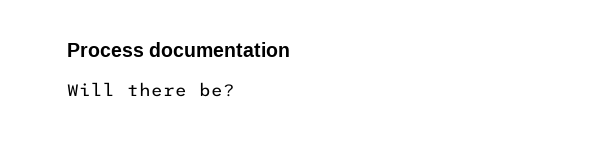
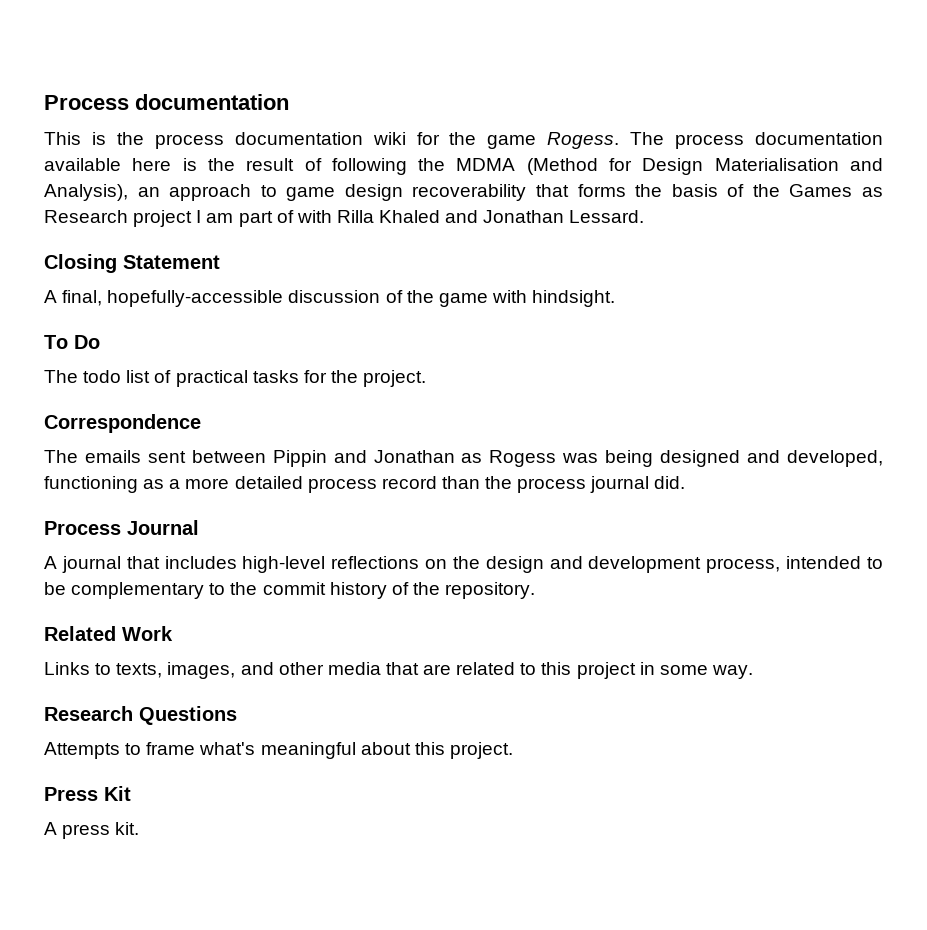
- Will there be?
+ This is the process documentation wiki for the game Rogess. The process documentation available here is the result of following the MDMA (Method for Design Materialisation and Analysis), an approach to game design recoverability that forms the basis of the Games as Research project I am part of with Rilla Khaled and Jonathan Lessard.
+ Closing Statement
+ A final, hopefully-accessible discussion of the game with hindsight.
+ To Do
+ The todo list of practical tasks for the project.
+ Correspondence
+ The emails sent between Pippin and Jonathan as Rogess was being designed and developed, functioning as a more detailed process record than the process journal did.
+ Process Journal
+ A journal that includes high-level reflections on the design and development process, intended to be complementary to the commit history of the repository.
+ Related Work
+ Links to texts, images, and other media that are related to this project in some way.
+ Research Questions
+ Attempts to frame what's meaningful about this project.
+ Press Kit
+ A press kit.

